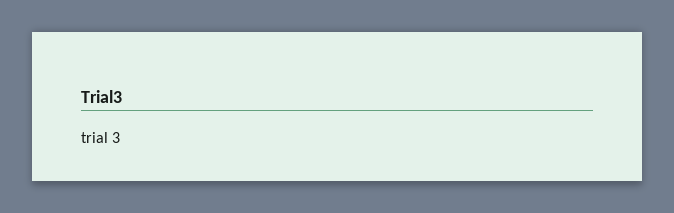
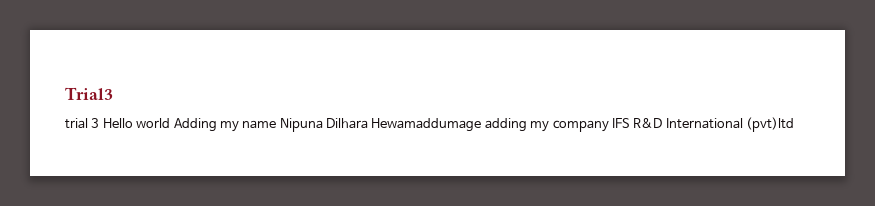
- trial 3
+ trial 3 Hello world Adding my name Nipuna Dilhara Hewamaddumage adding my company IFS R&D International (pvt)ltd

